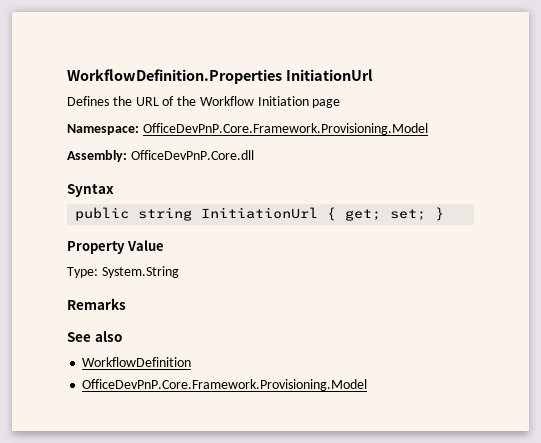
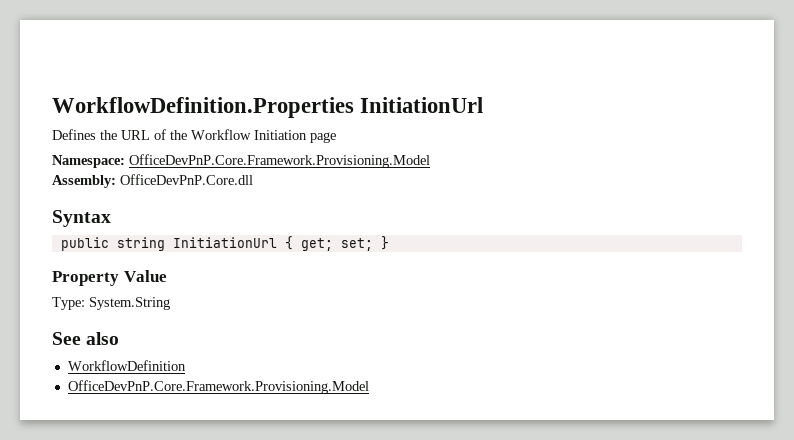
- Remarks

